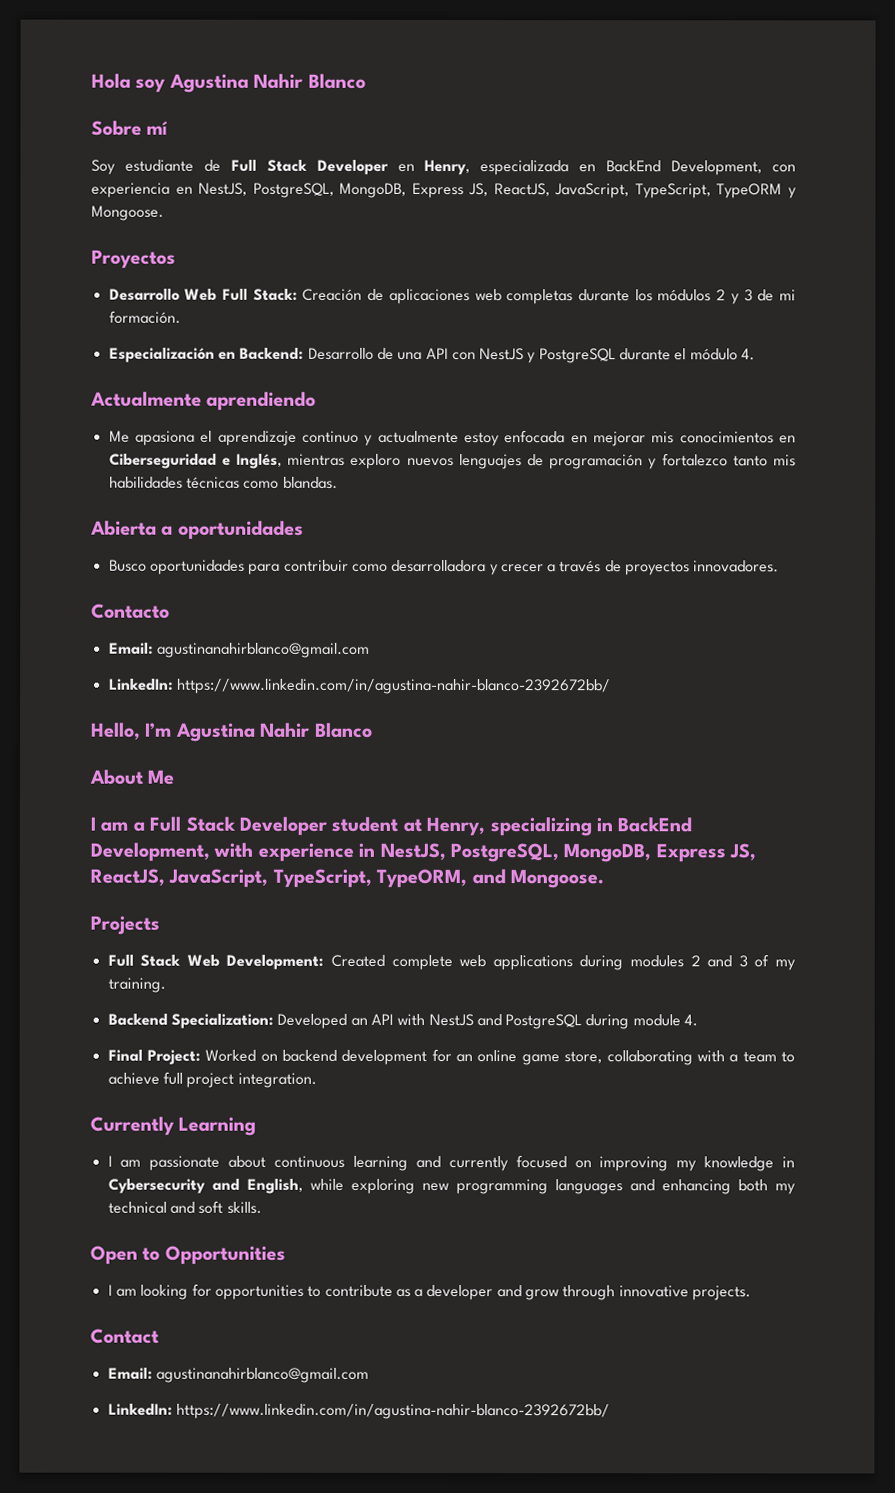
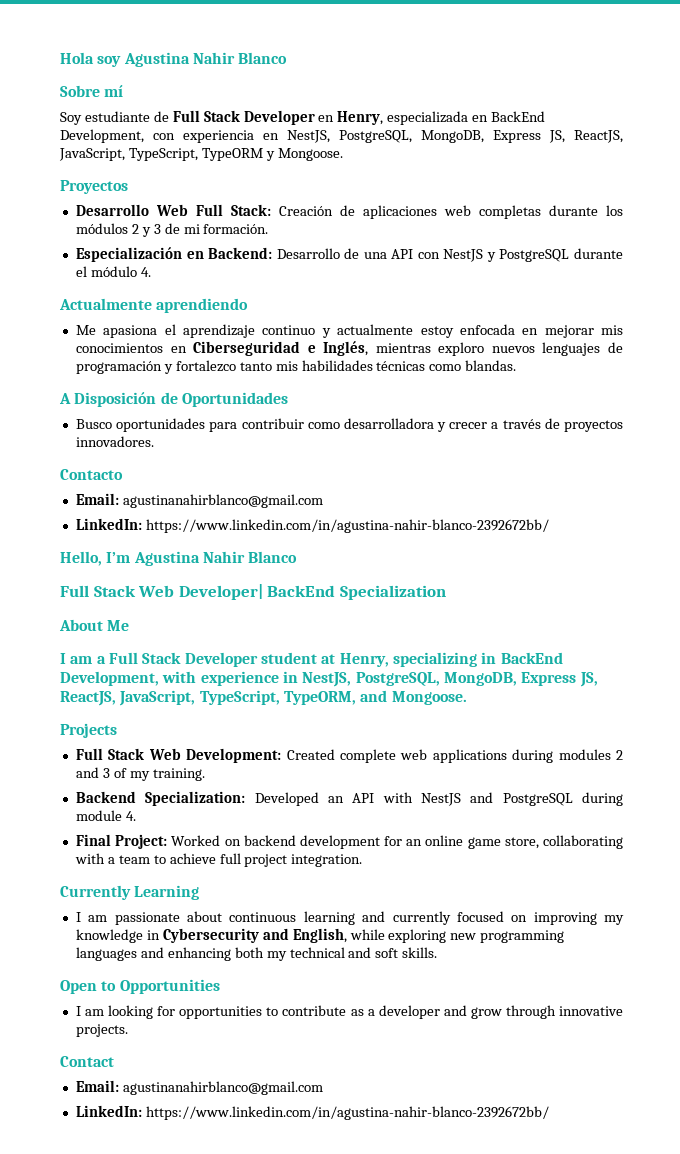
- Abierta a oportunidades
+ A Disposición de Oportunidades
+ Full Stack Web Developer| BackEnd Specialization

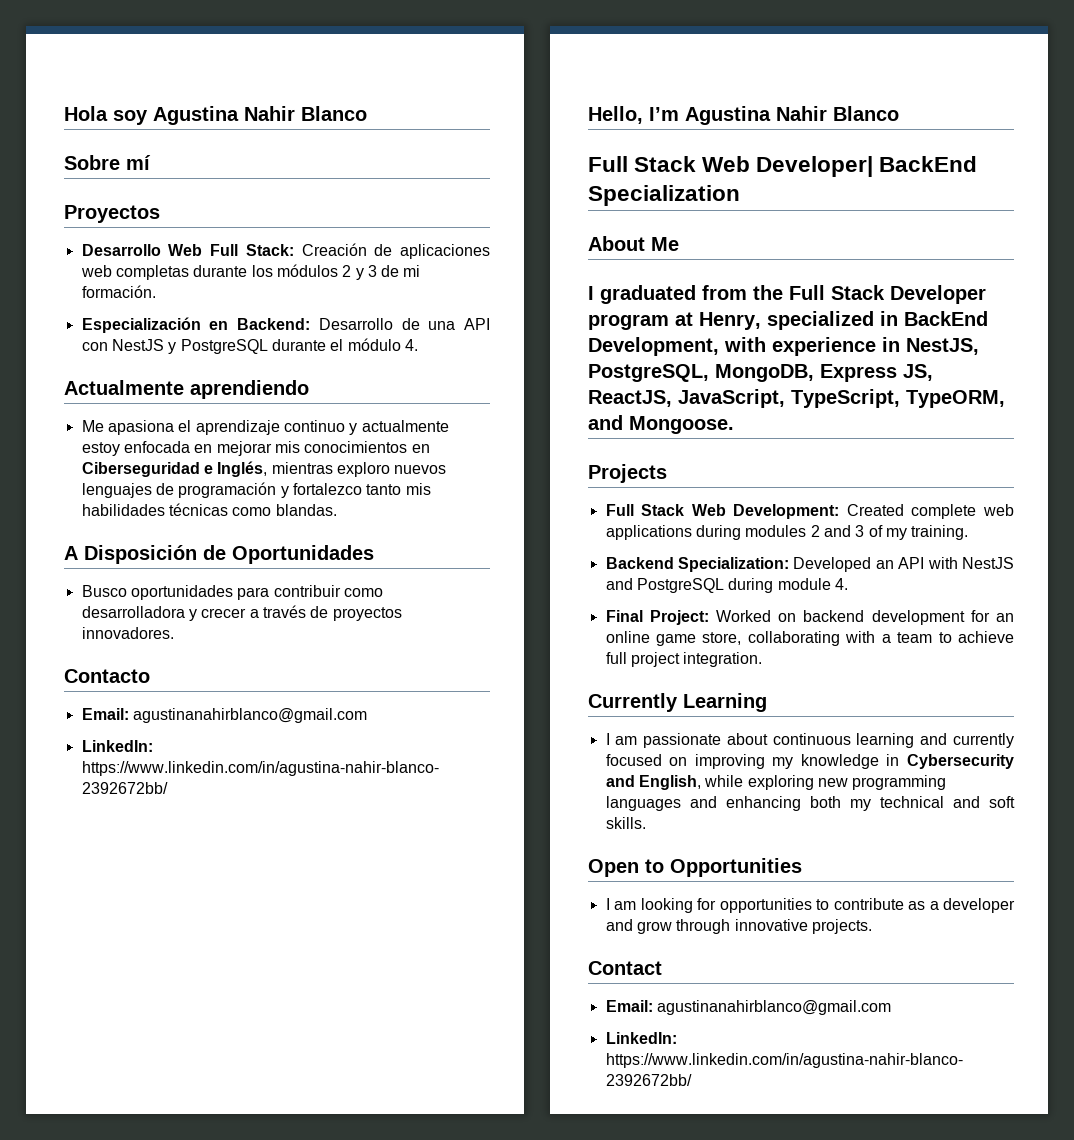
- Soy estudiante de Full Stack Developer en Henry, especializada en BackEnd Development, con experiencia en NestJS, PostgreSQL, MongoDB, Express JS, ReactJS, JavaScript, TypeScript, TypeORM y Mongoose.
- I am a Full Stack Developer student at Henry, specializing in BackEnd Development, with experience in NestJS, PostgreSQL, MongoDB, Express JS, ReactJS, JavaScript, TypeScript, TypeORM, and Mongoose.
+ I graduated from the Full Stack Developer program at Henry, specialized in BackEnd Development, with experience in NestJS, PostgreSQL, MongoDB, Express JS, ReactJS, JavaScript, TypeScript, TypeORM, and Mongoose.

